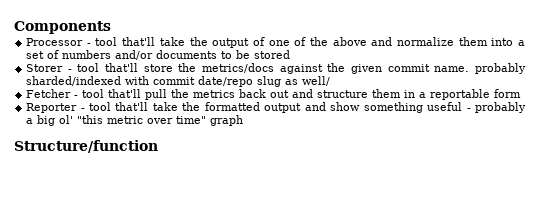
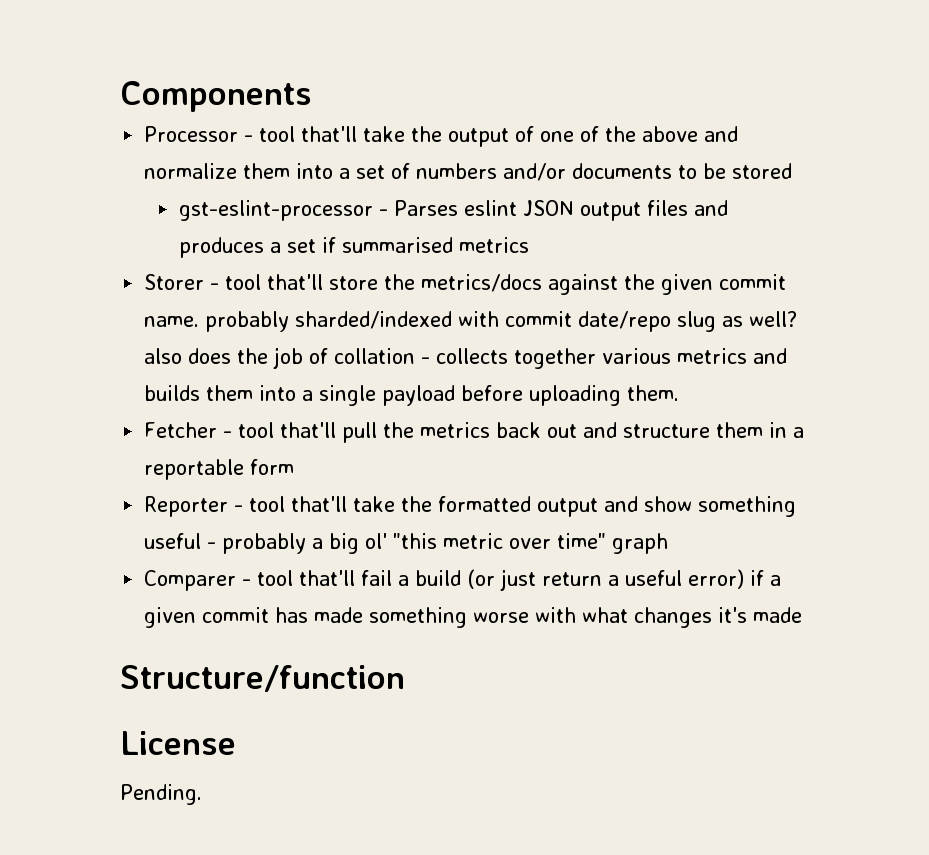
+ gst-eslint-processor - Parses eslint JSON output files and produces a set if summarised metrics
- Storer - tool that'll store the metrics/docs against the given commit name. probably sharded/indexed with commit date/repo slug as well/
+ Storer - tool that'll store the metrics/docs against the given commit name. probably sharded/indexed with commit date/repo slug as well? also does the job of collation - collects together various metrics and builds them into a single payload before uploading them.
+ Comparer - tool that'll fail a build (or just return a useful error) if a given commit has made something worse with what changes it's made
+ License
+ Pending.

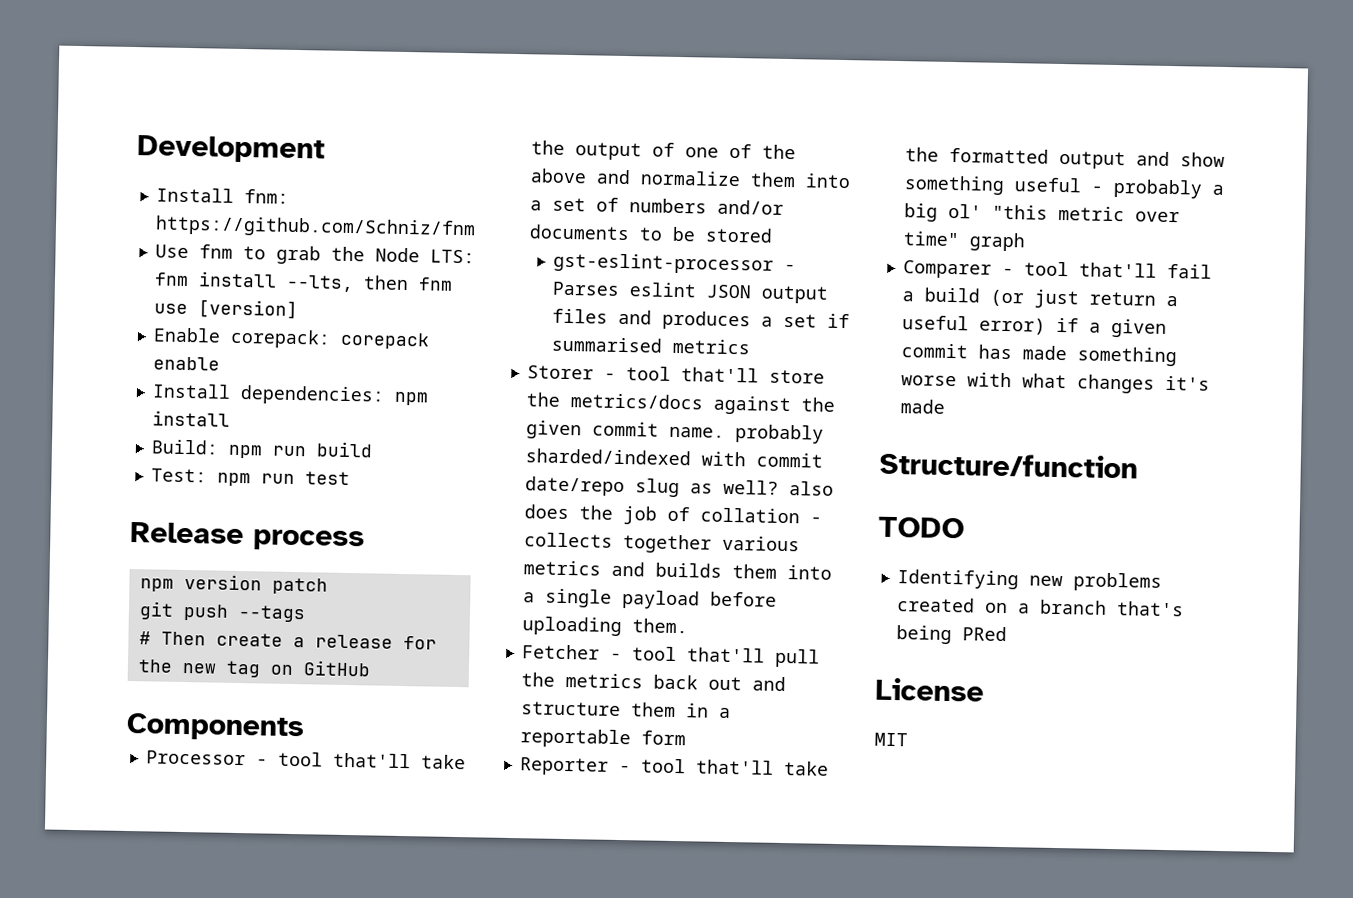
+ Development
+ Install fnm: https://github.com/Schniz/fnm
+ Use fnm to grab the Node LTS: fnm install --lts, then fnm use [version]
+ Enable corepack: corepack enable
+ Install dependencies: npm install
+ Build: npm run build
+ Test: npm run test
+ Release process
+ npm version patch
+ git push --tags
+ # Then create a release for the new tag on GitHub
+ TODO
+ Identifying new problems created on a branch that's being PRed
- Pending.
+ MIT

